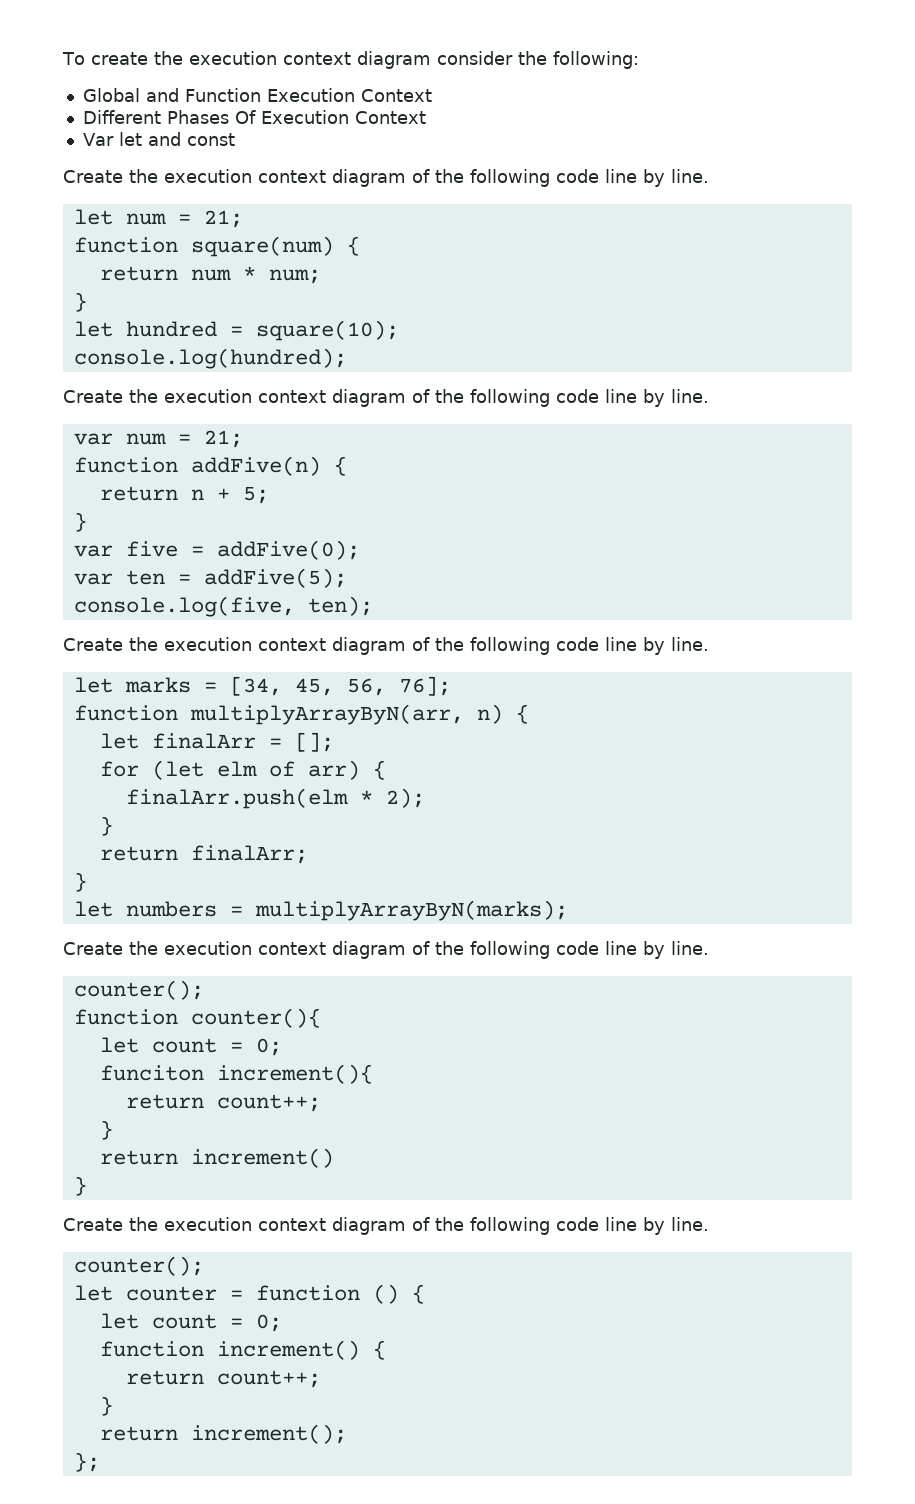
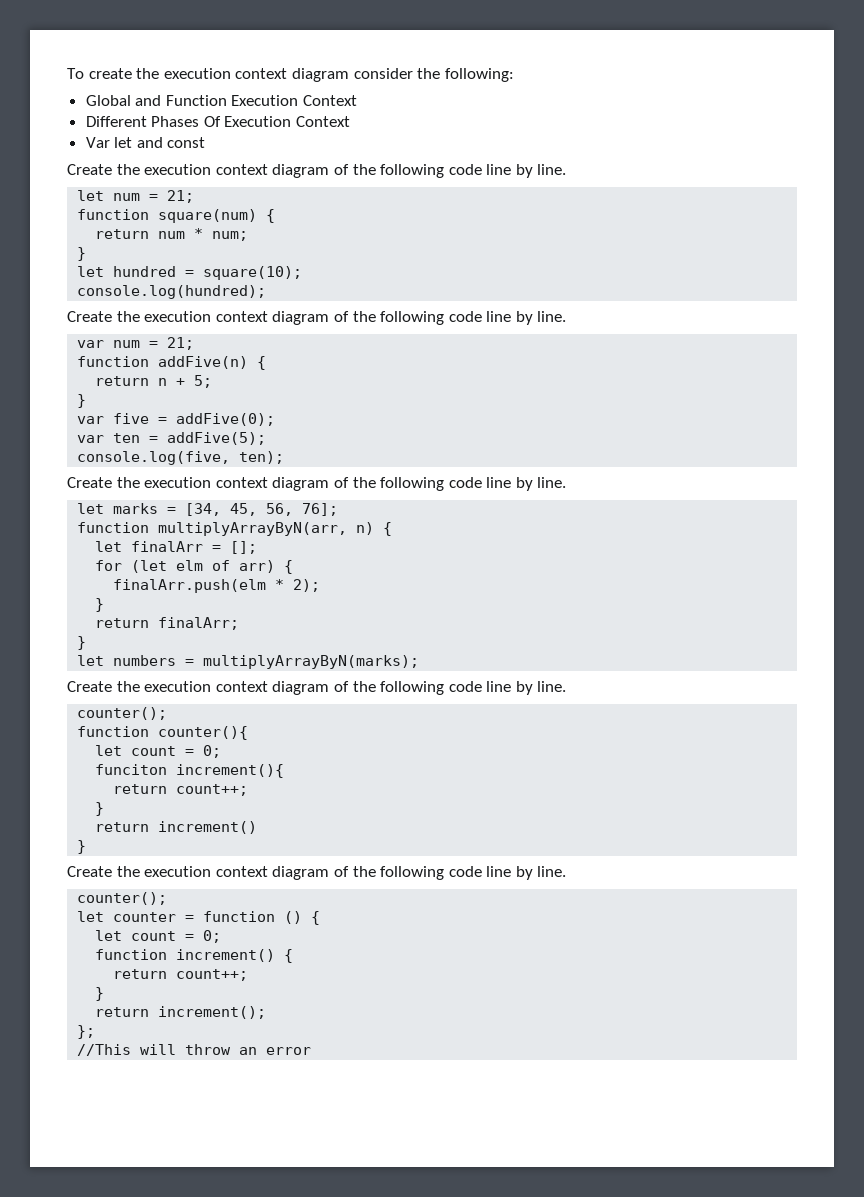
+ //This will throw an error

